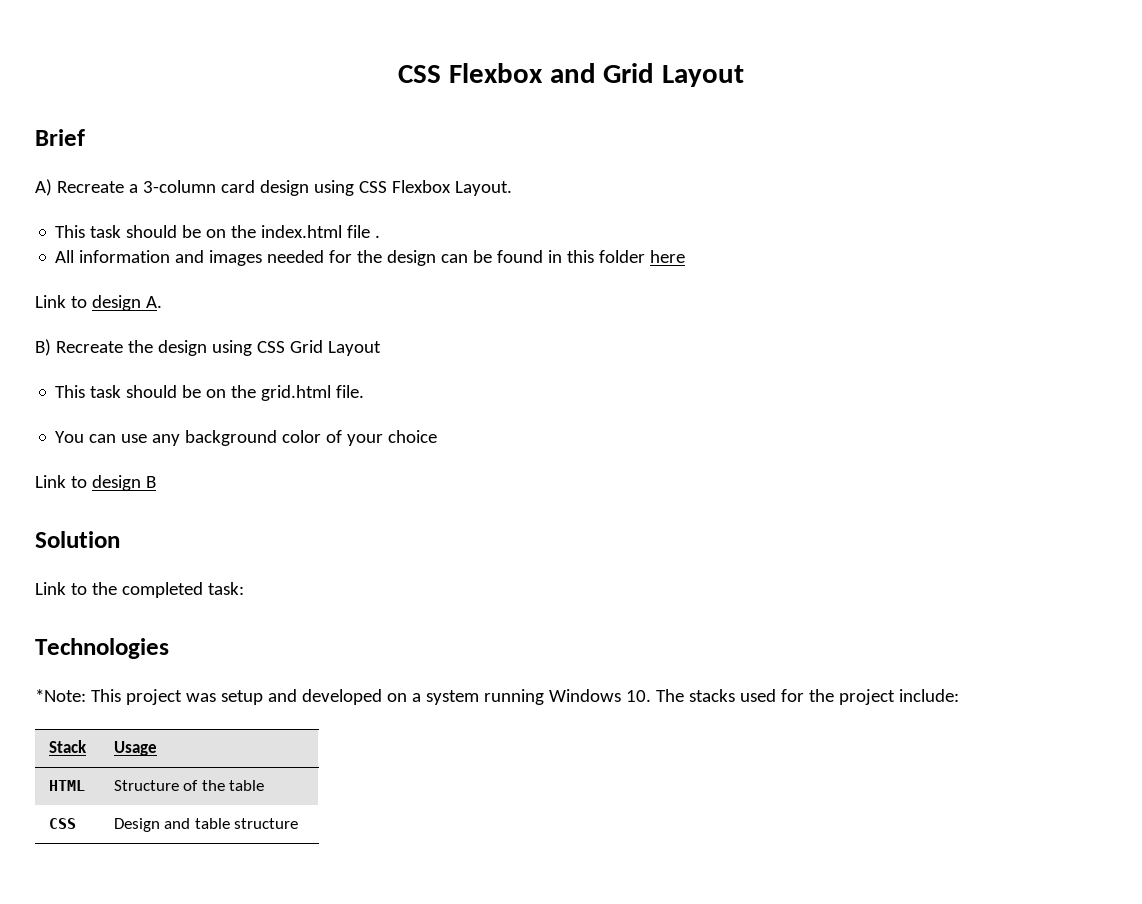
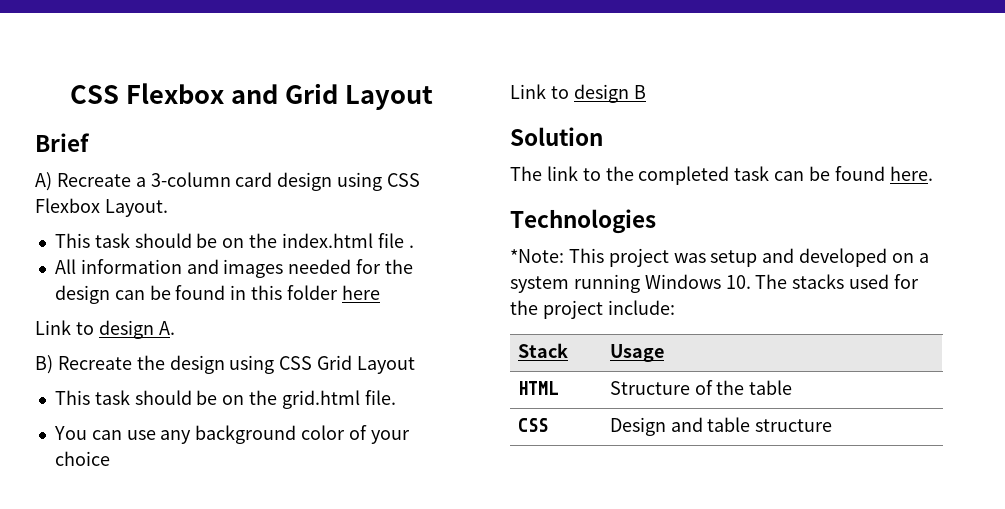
- Link to the completed task:
+ The link to the completed task can be found here.

